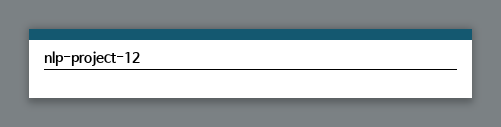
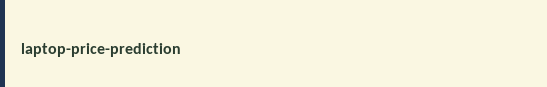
- nlp-project-12
+ laptop-price-prediction

